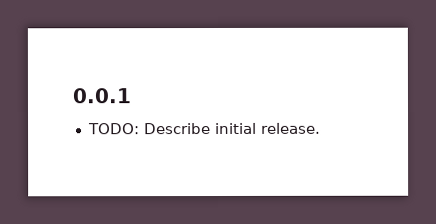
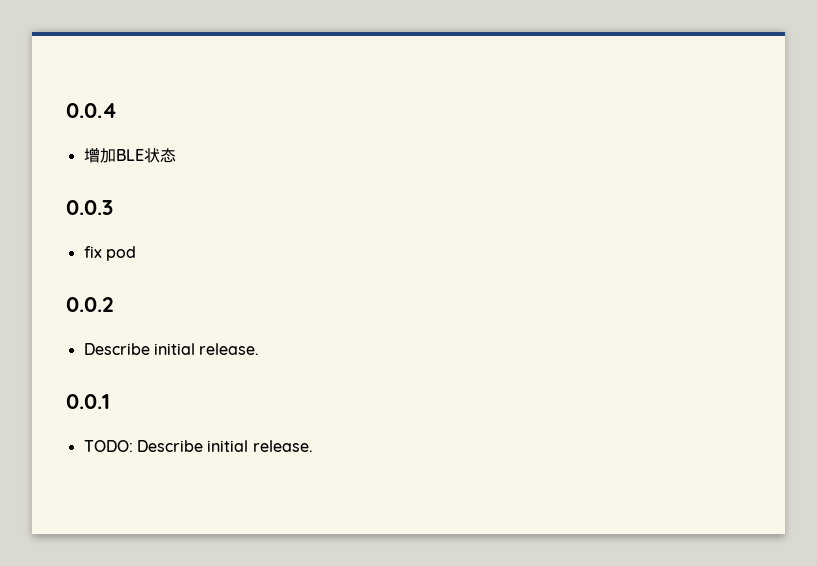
+ 0.0.4
+ 增加BLE状态
+ 0.0.3
+ fix pod
+ 0.0.2
+ Describe initial release.

